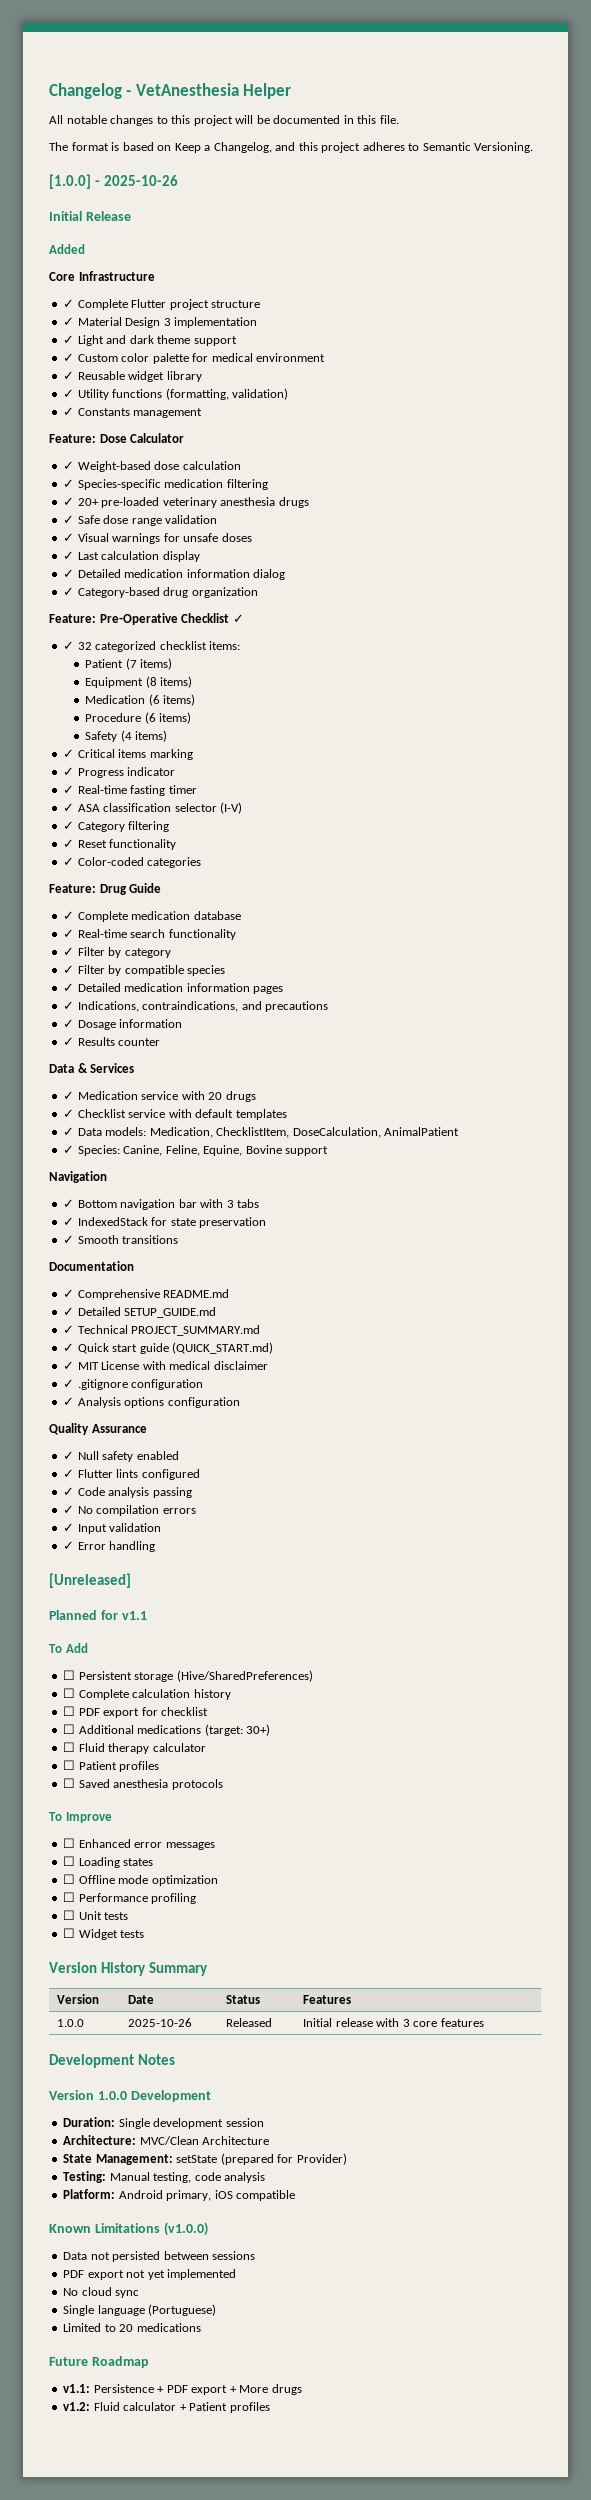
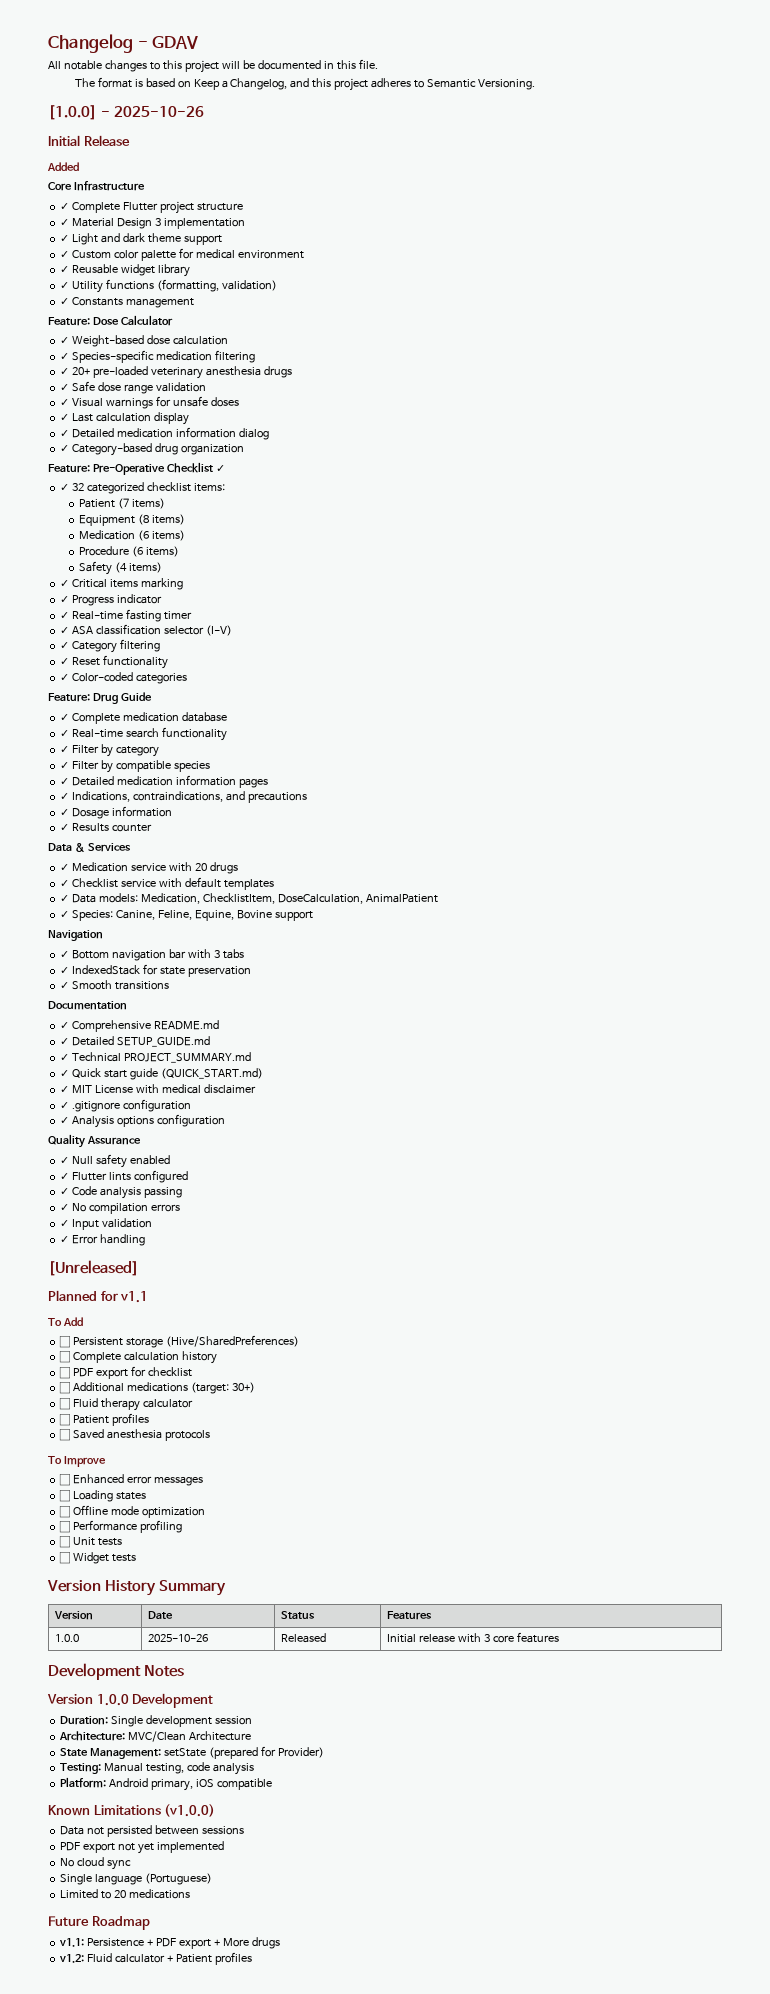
- Changelog - VetAnesthesia Helper
+ Changelog - GDAV

